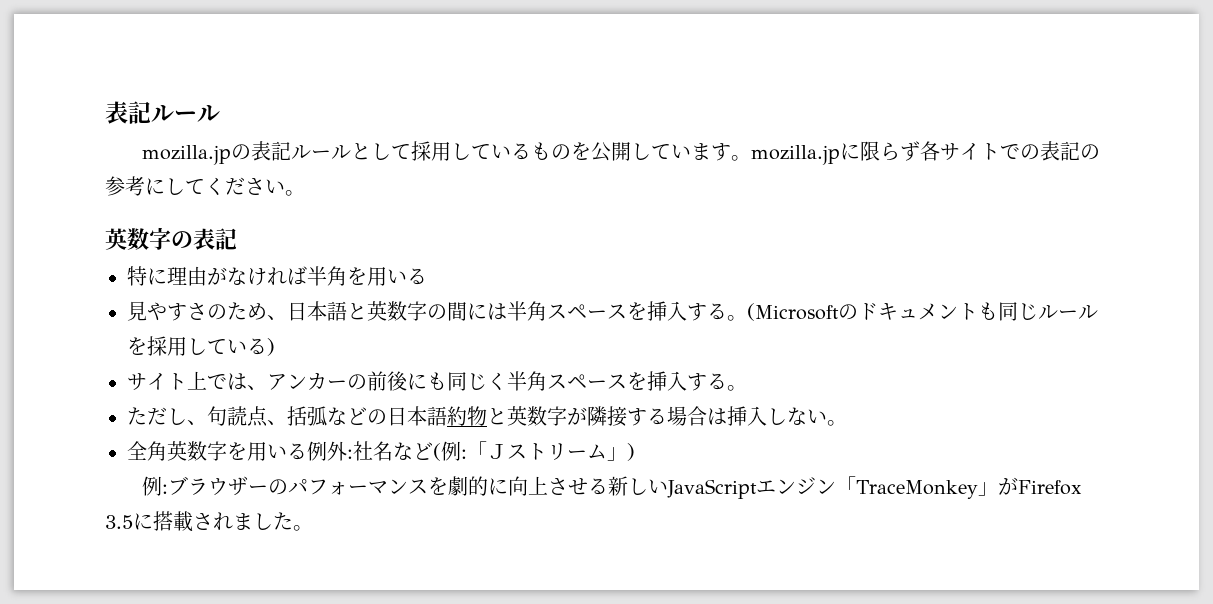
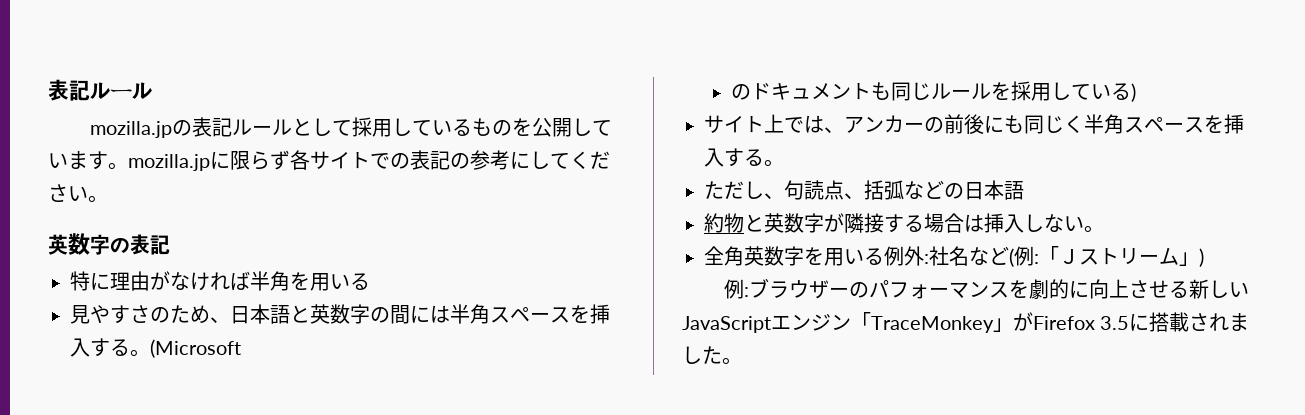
- (Microsoftのドキュメントも同じルールを採用している)
+ (Microsoft
+ のドキュメントも同じルールを採用している)
- ただし、句読点、括弧などの日本語約物と英数字が隣接する場合は挿入しない。
+ ただし、句読点、括弧などの日本語
+ 約物と英数字が隣接する場合は挿入しない。

